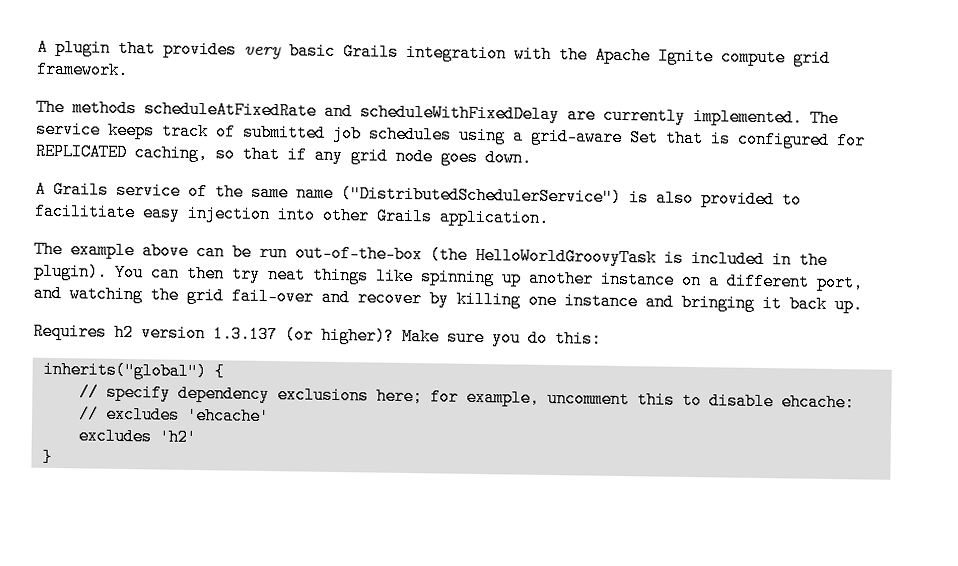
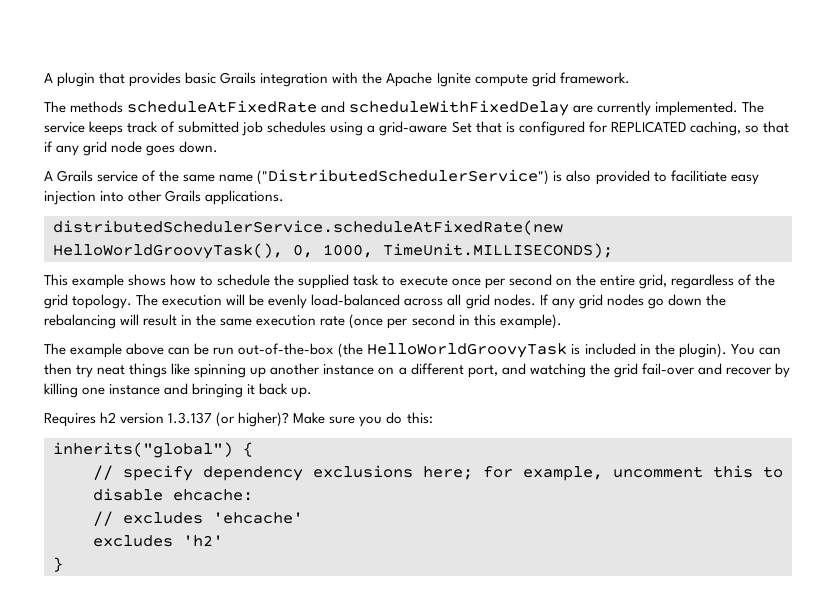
- A plugin that provides very basic Grails integration with the Apache Ignite compute grid framework.
+ A plugin that provides basic Grails integration with the Apache Ignite compute grid framework.
- A Grails service of the same name ("DistributedSchedulerService") is also provided to facilitiate easy injection into other Grails application.
+ A Grails service of the same name ("DistributedSchedulerService") is also provided to facilitiate easy injection into other Grails applications.
+ distributedSchedulerService.scheduleAtFixedRate(new HelloWorldGroovyTask(), 0, 1000, TimeUnit.MILLISECONDS);
+ This example shows how to schedule the supplied task to execute once per second on the entire grid, regardless of the grid topology. The execution will be evenly load-balanced across all grid nodes. If any grid nodes go down the rebalancing will result in the same execution rate (once per second in this example).

